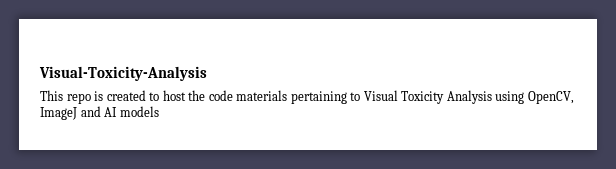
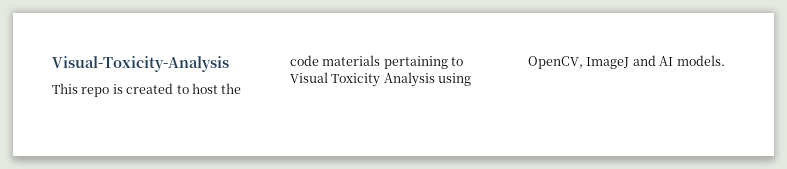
- This repo is created to host the code materials pertaining to Visual Toxicity Analysis using OpenCV, ImageJ and AI models
+ This repo is created to host the code materials pertaining to Visual Toxicity Analysis using OpenCV, ImageJ and AI models.

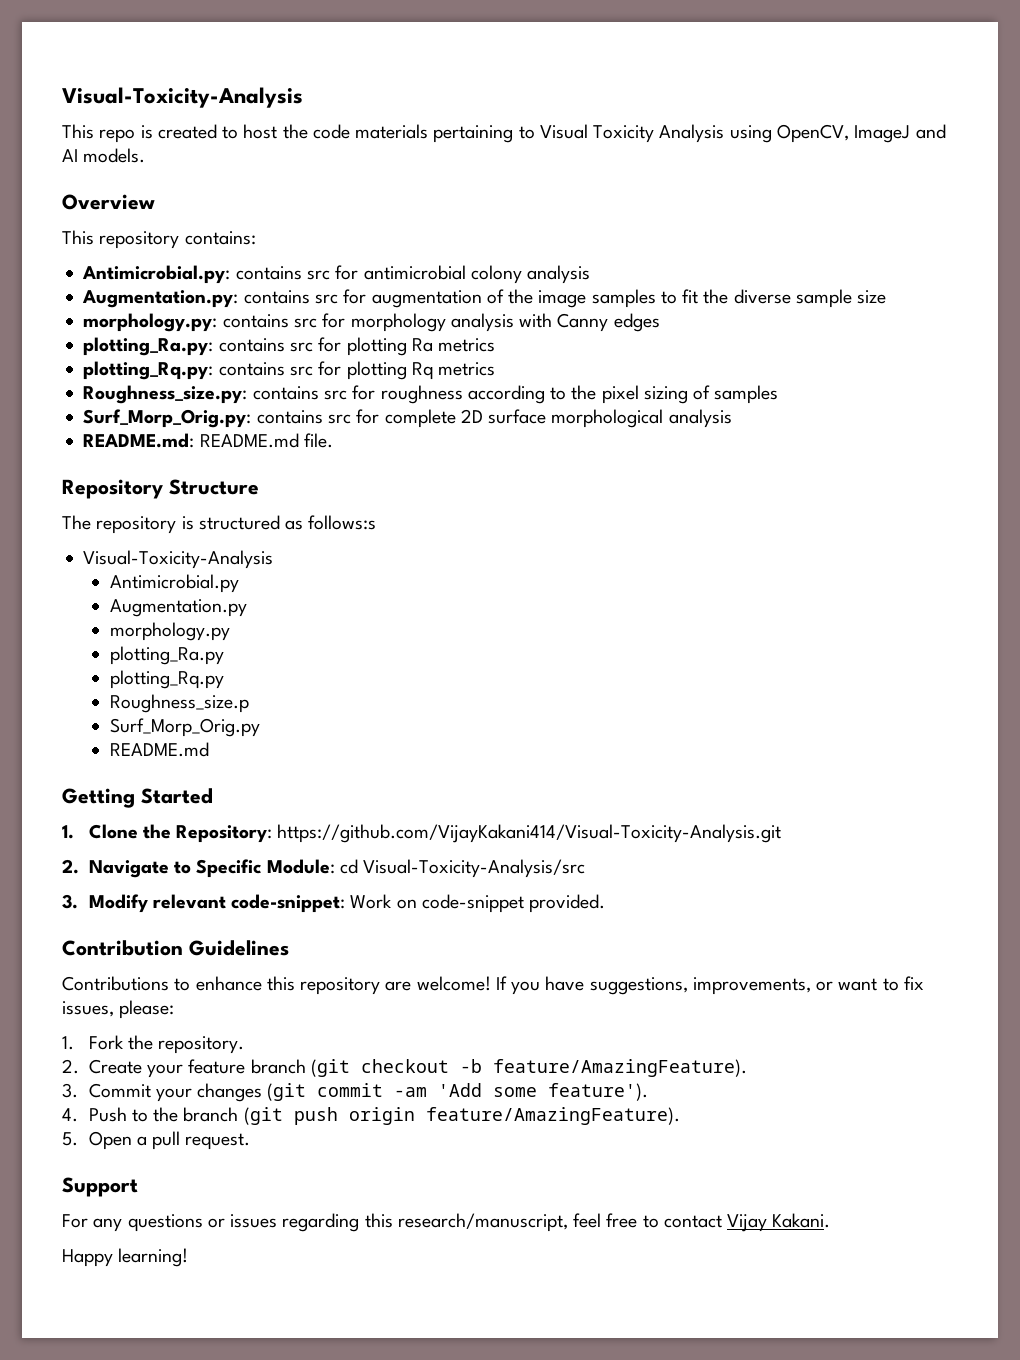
+ Overview
+ This repository contains:
+ Antimicrobial.py: contains src for antimicrobial colony analysis
+ Augmentation.py: contains src for augmentation of the image samples to fit the diverse sample size
+ morphology.py: contains src for morphology analysis with Canny edges
+ plotting_Ra.py: contains src for plotting Ra metrics
+ plotting_Rq.py: contains src for plotting Rq metrics
+ Roughness_size.py: contains src for roughness according to the pixel sizing of samples
+ Surf_Morp_Orig.py: contains src for complete 2D surface morphological analysis
+ README.md: README.md file.
+ Repository Structure
+ The repository is structured as follows:s
+ Visual-Toxicity-Analysis
+ Antimicrobial.py
+ Augmentation.py
+ morphology.py
+ plotting_Ra.py
+ plotting_Rq.py
+ Roughness_size.p
+ Surf_Morp_Orig.py
+ README.md
+ Getting Started
+ 1. Clone the Repository: https://github.com/VijayKakani414/Visual-Toxicity-Analysis.git
+ 2. Navigate to Specific Module: cd Visual-Toxicity-Analysis/src
+ 3. Modify relevant code-snippet: Work on code-snippet provided.
+ Contribution Guidelines
+ Contributions to enhance this repository are welcome! If you have suggestions, improvements, or want to fix issues, please:
+ 1. Fork the repository.
+ 2. Create your feature branch (git checkout -b feature/AmazingFeature).
+ 3. Commit your changes (git commit -am 'Add some feature').
+ 4. Push to the branch (git push origin feature/AmazingFeature).
+ 5. Open a pull request.
+ Support
+ For any questions or issues regarding this research/manuscript, feel free to contact Vijay Kakani.
+ Happy learning!

